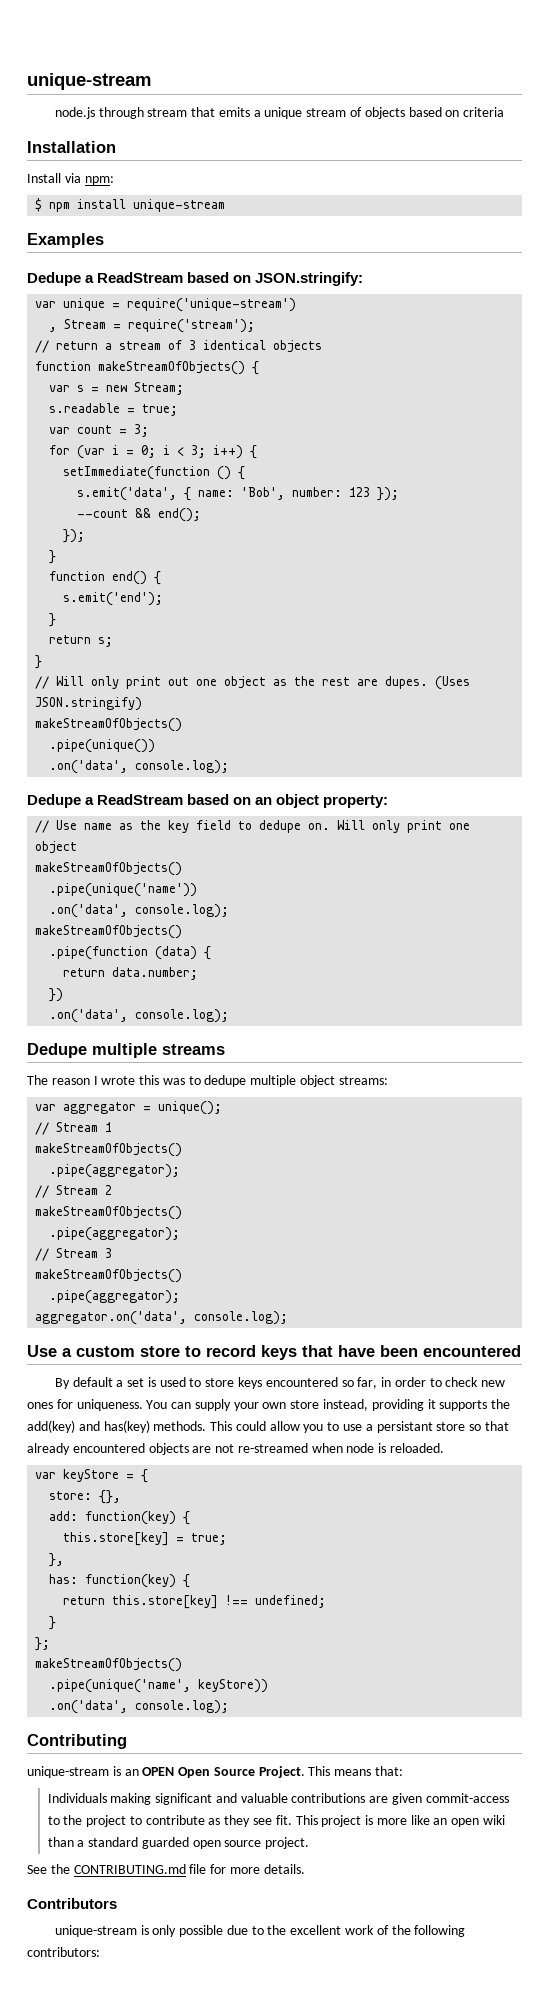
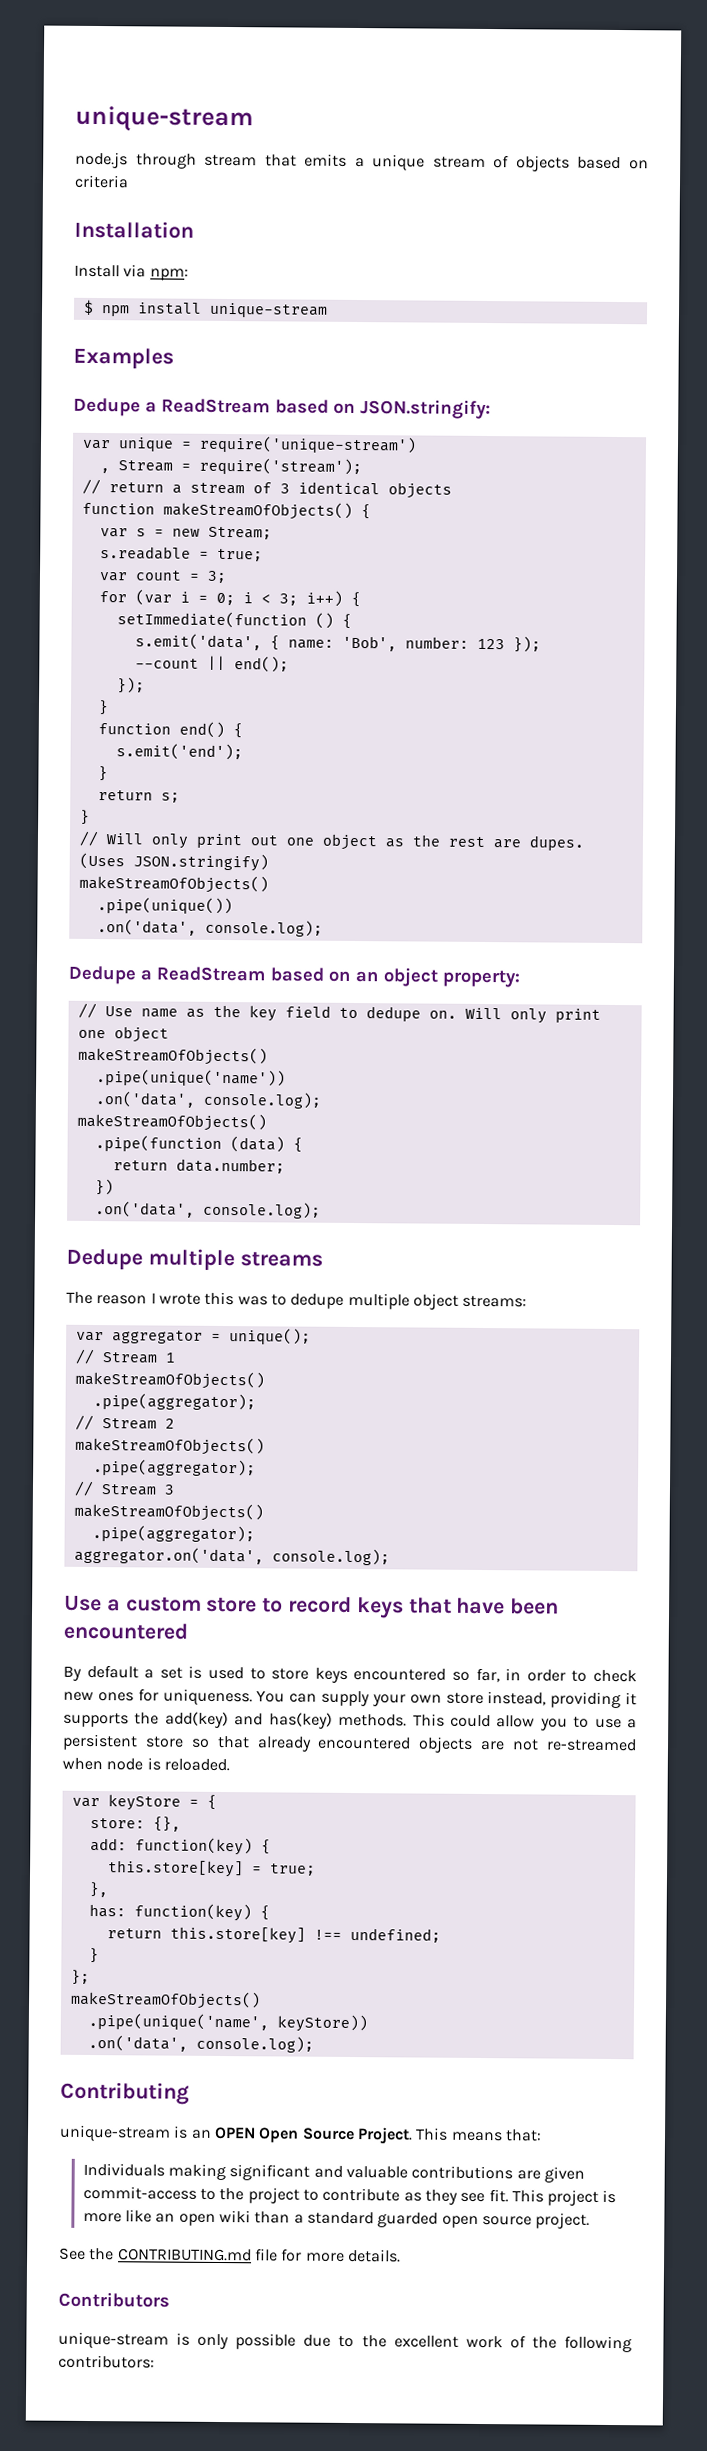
- --count && end();
+ --count || end();
- This could allow you to use a persistant store so that already encountered objects are not re-streamed when node is reloaded.
+ This could allow you to use a persistent store so that already encountered objects are not re-streamed when node is reloaded.

